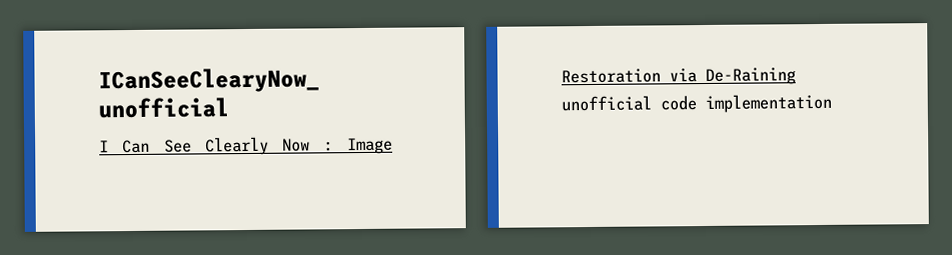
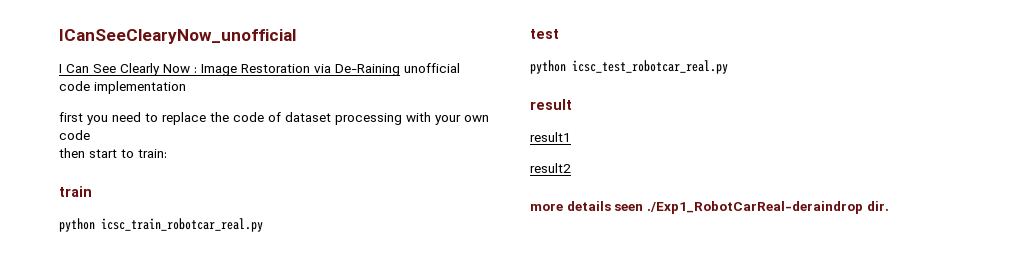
+ first you need to replace the code of dataset processing with your own code
+ then start to train:
+ train
+ python icsc_train_robotcar_real.py
+ test
+ python icsc_test_robotcar_real.py
+ result
+ result1
+ result2
+ more details seen ./Exp1_RobotCarReal-deraindrop dir.

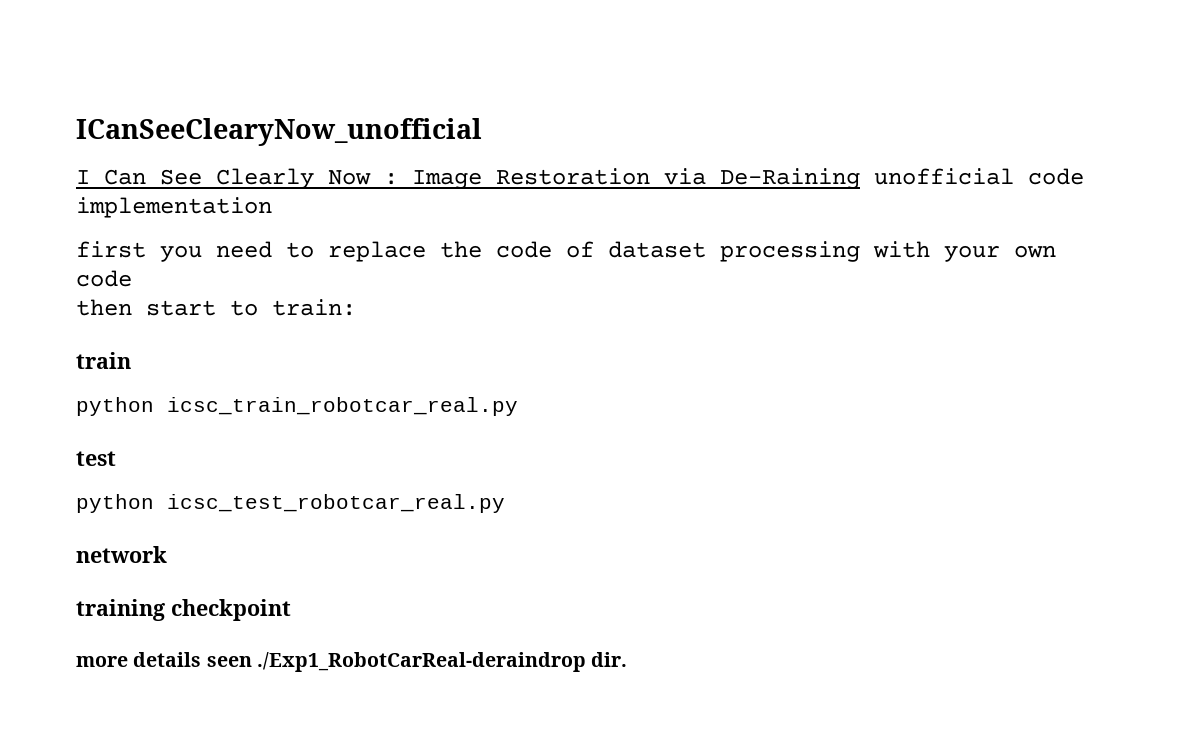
- result
- result1
- result2
+ network
+ training checkpoint

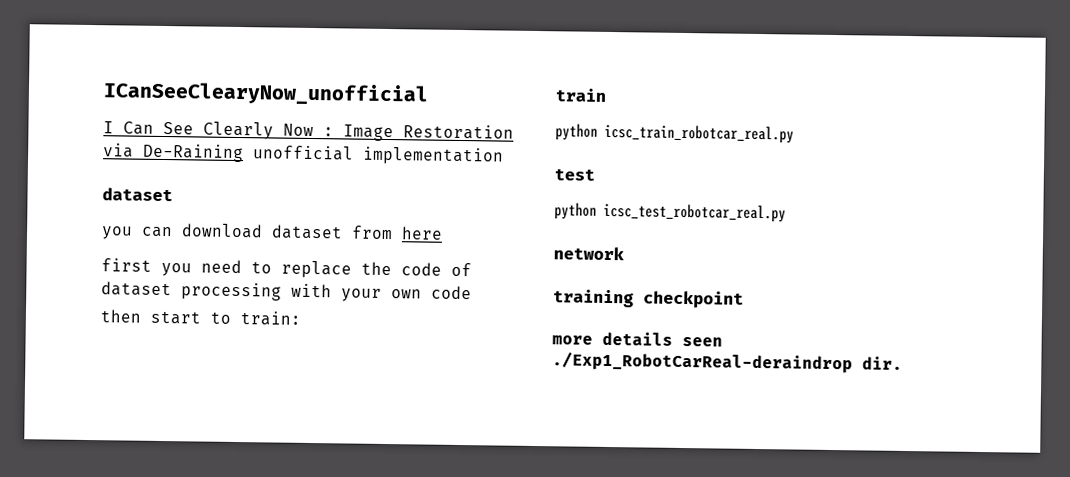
- I Can See Clearly Now : Image Restoration via De-Raining unofficial code implementation
+ I Can See Clearly Now : Image Restoration via De-Raining unofficial implementation
+ dataset
+ you can download dataset from here

